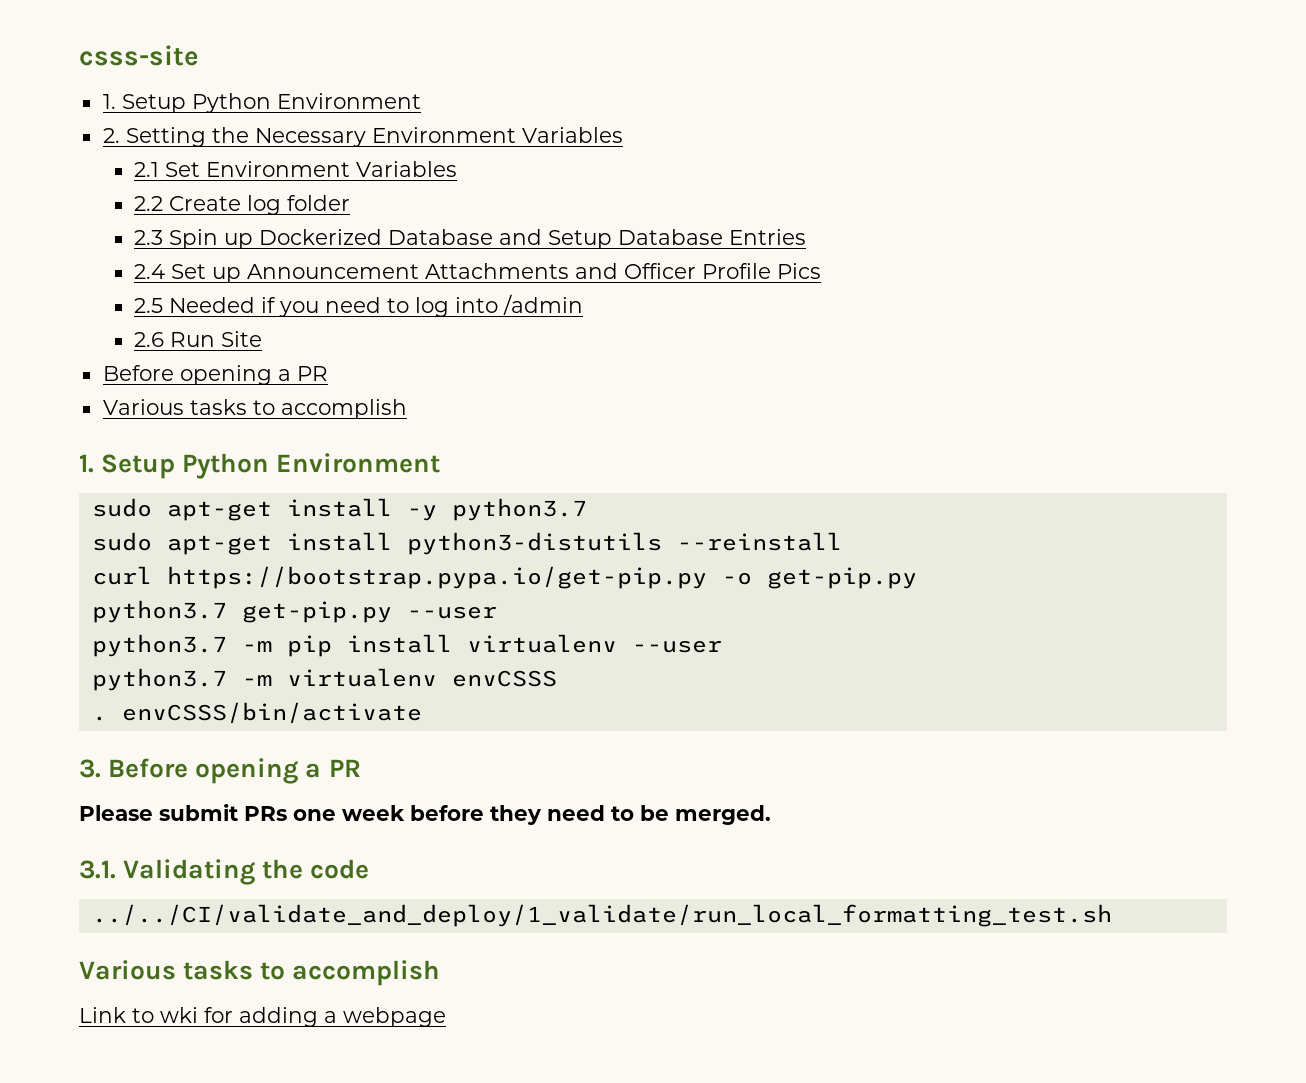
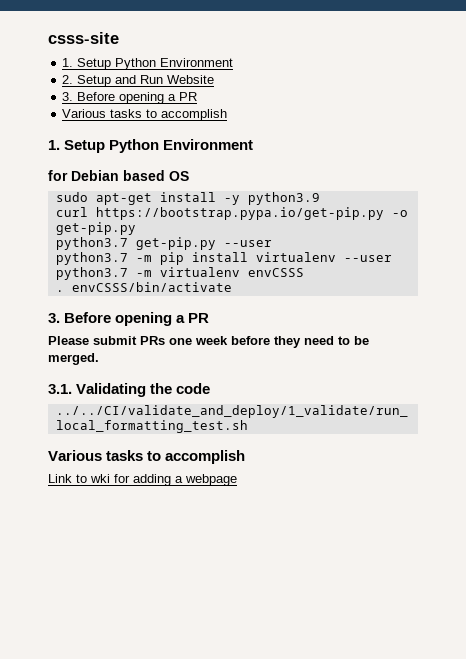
- 2. Setting the Necessary Environment Variables
- 2.1 Set Environment Variables
- 2.2 Create log folder
- 2.3 Spin up Dockerized Database and Setup Database Entries
- 2.4 Set up Announcement Attachments and Officer Profile Pics
- 2.5 Needed if you need to log into /admin
- 2.6 Run Site
- Before opening a PR
+ 2. Setup and Run Website
+ 3. Before opening a PR
+ for Debian based OS
- sudo apt-get install -y python3.7
- sudo apt-get install python3-distutils --reinstall
+ sudo apt-get install -y python3.9

